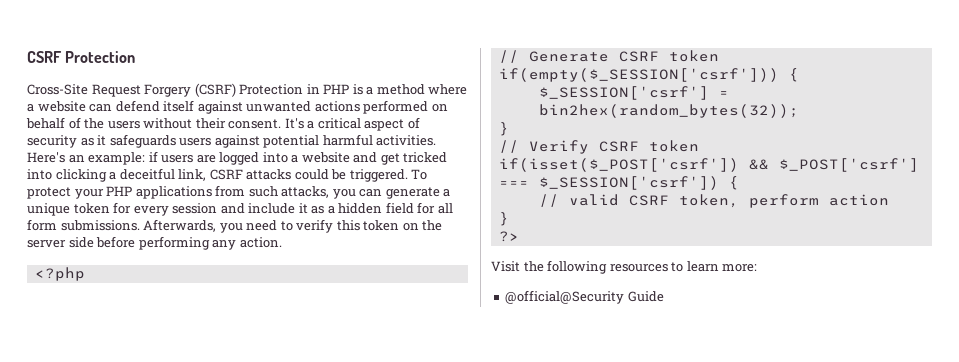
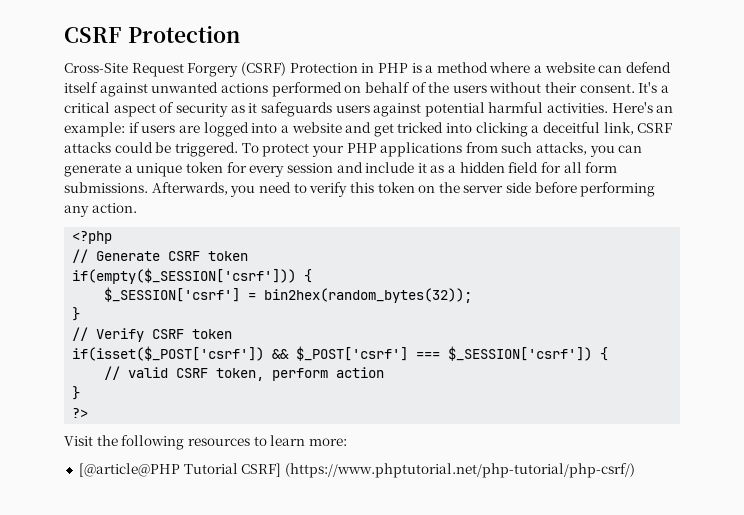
- @official@Security Guide
+ [@article@PHP Tutorial CSRF] (https://www.phptutorial.net/php-tutorial/php-csrf/)

